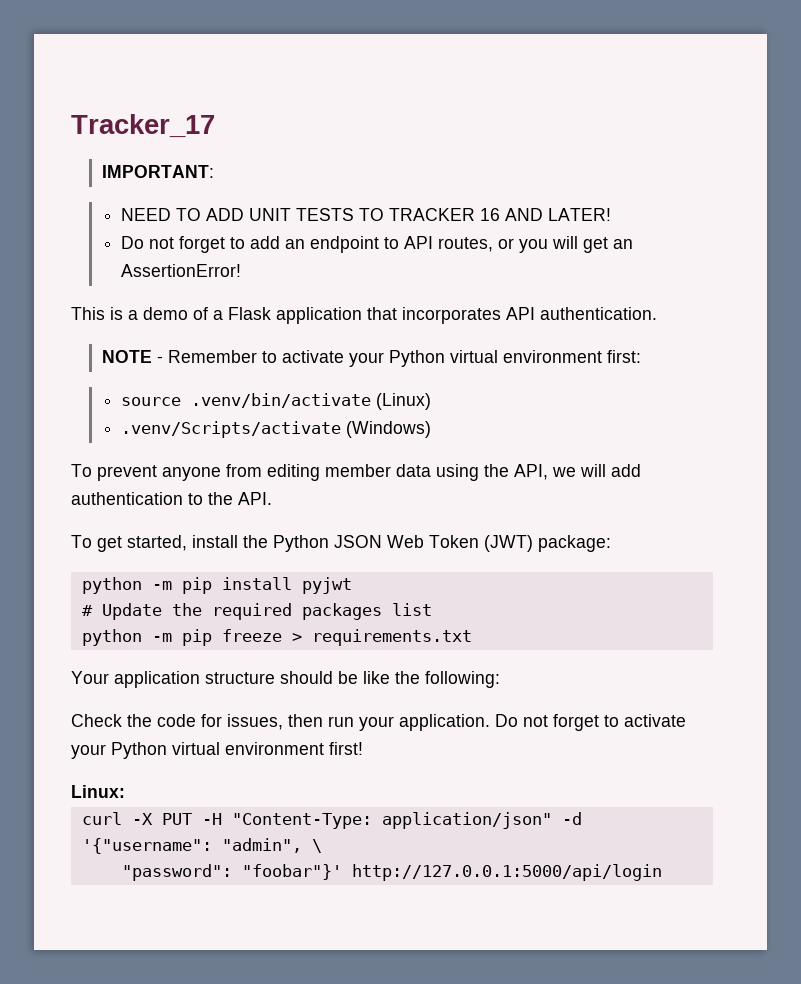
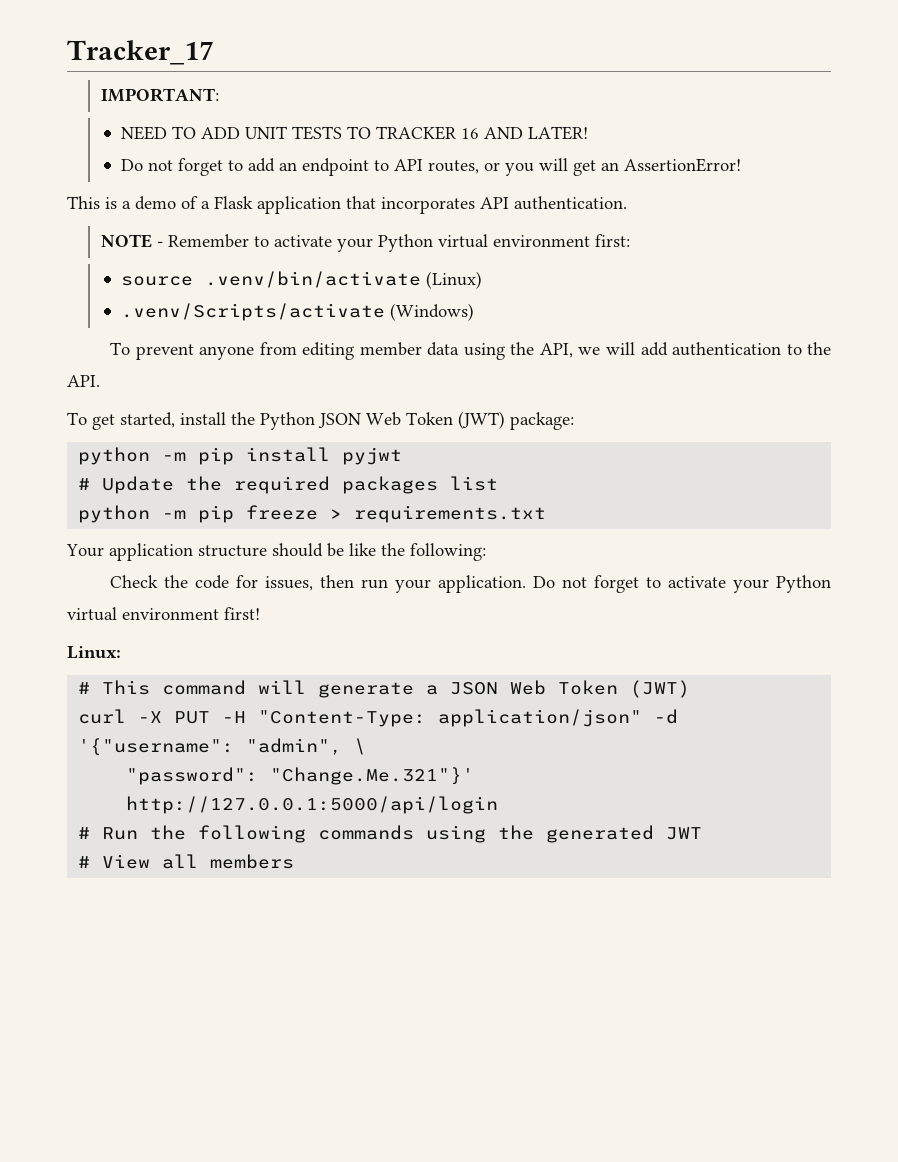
+ # This command will generate a JSON Web Token (JWT)
- "password": "foobar"}' http://127.0.0.1:5000/api/login
+ "password": "Change.Me.321"}' http://127.0.0.1:5000/api/login
+ # Run the following commands using the generated JWT
+ # View all members

